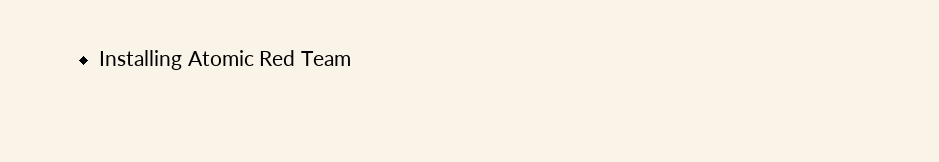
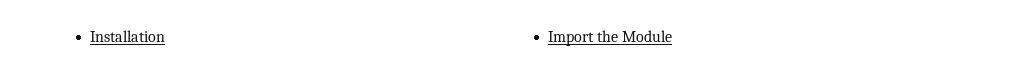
- Installing Atomic Red Team
+ Installation
+ Import the Module

